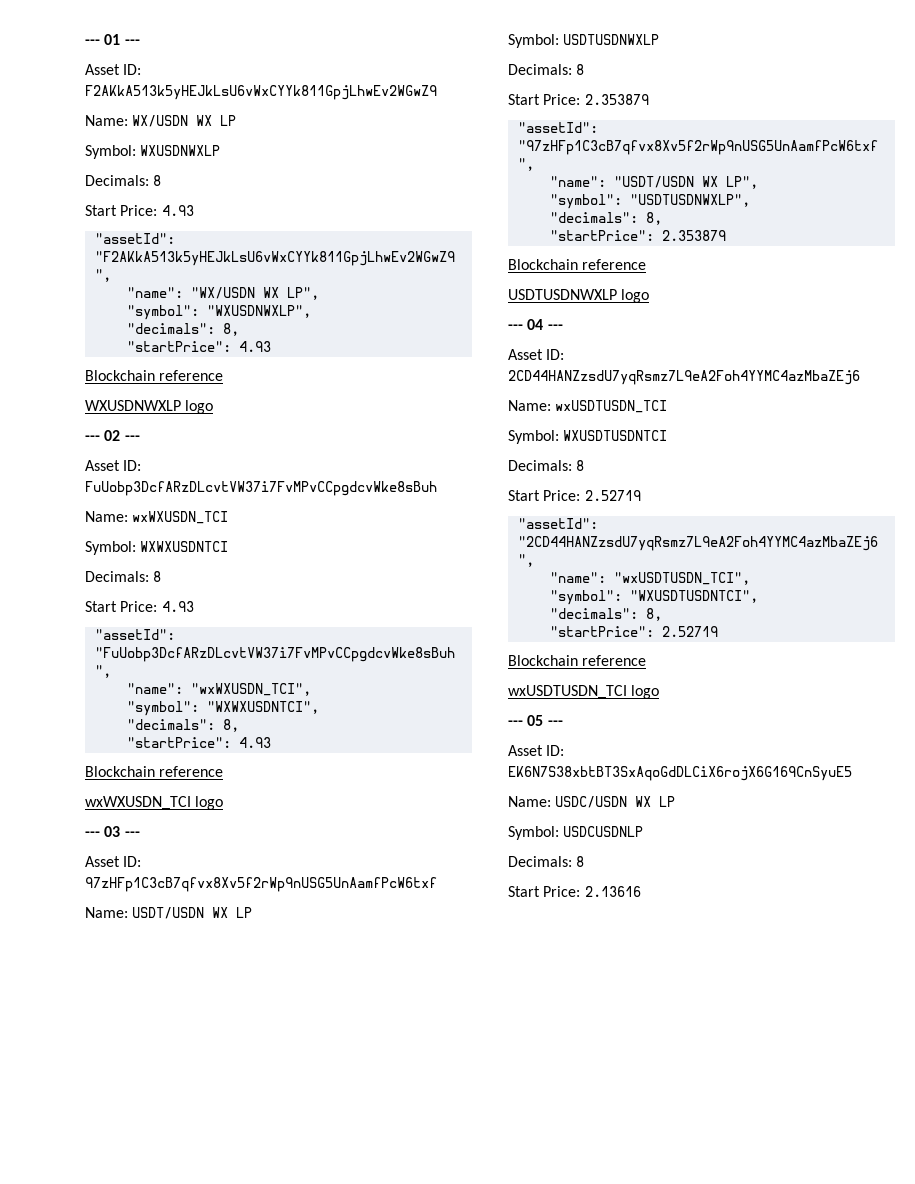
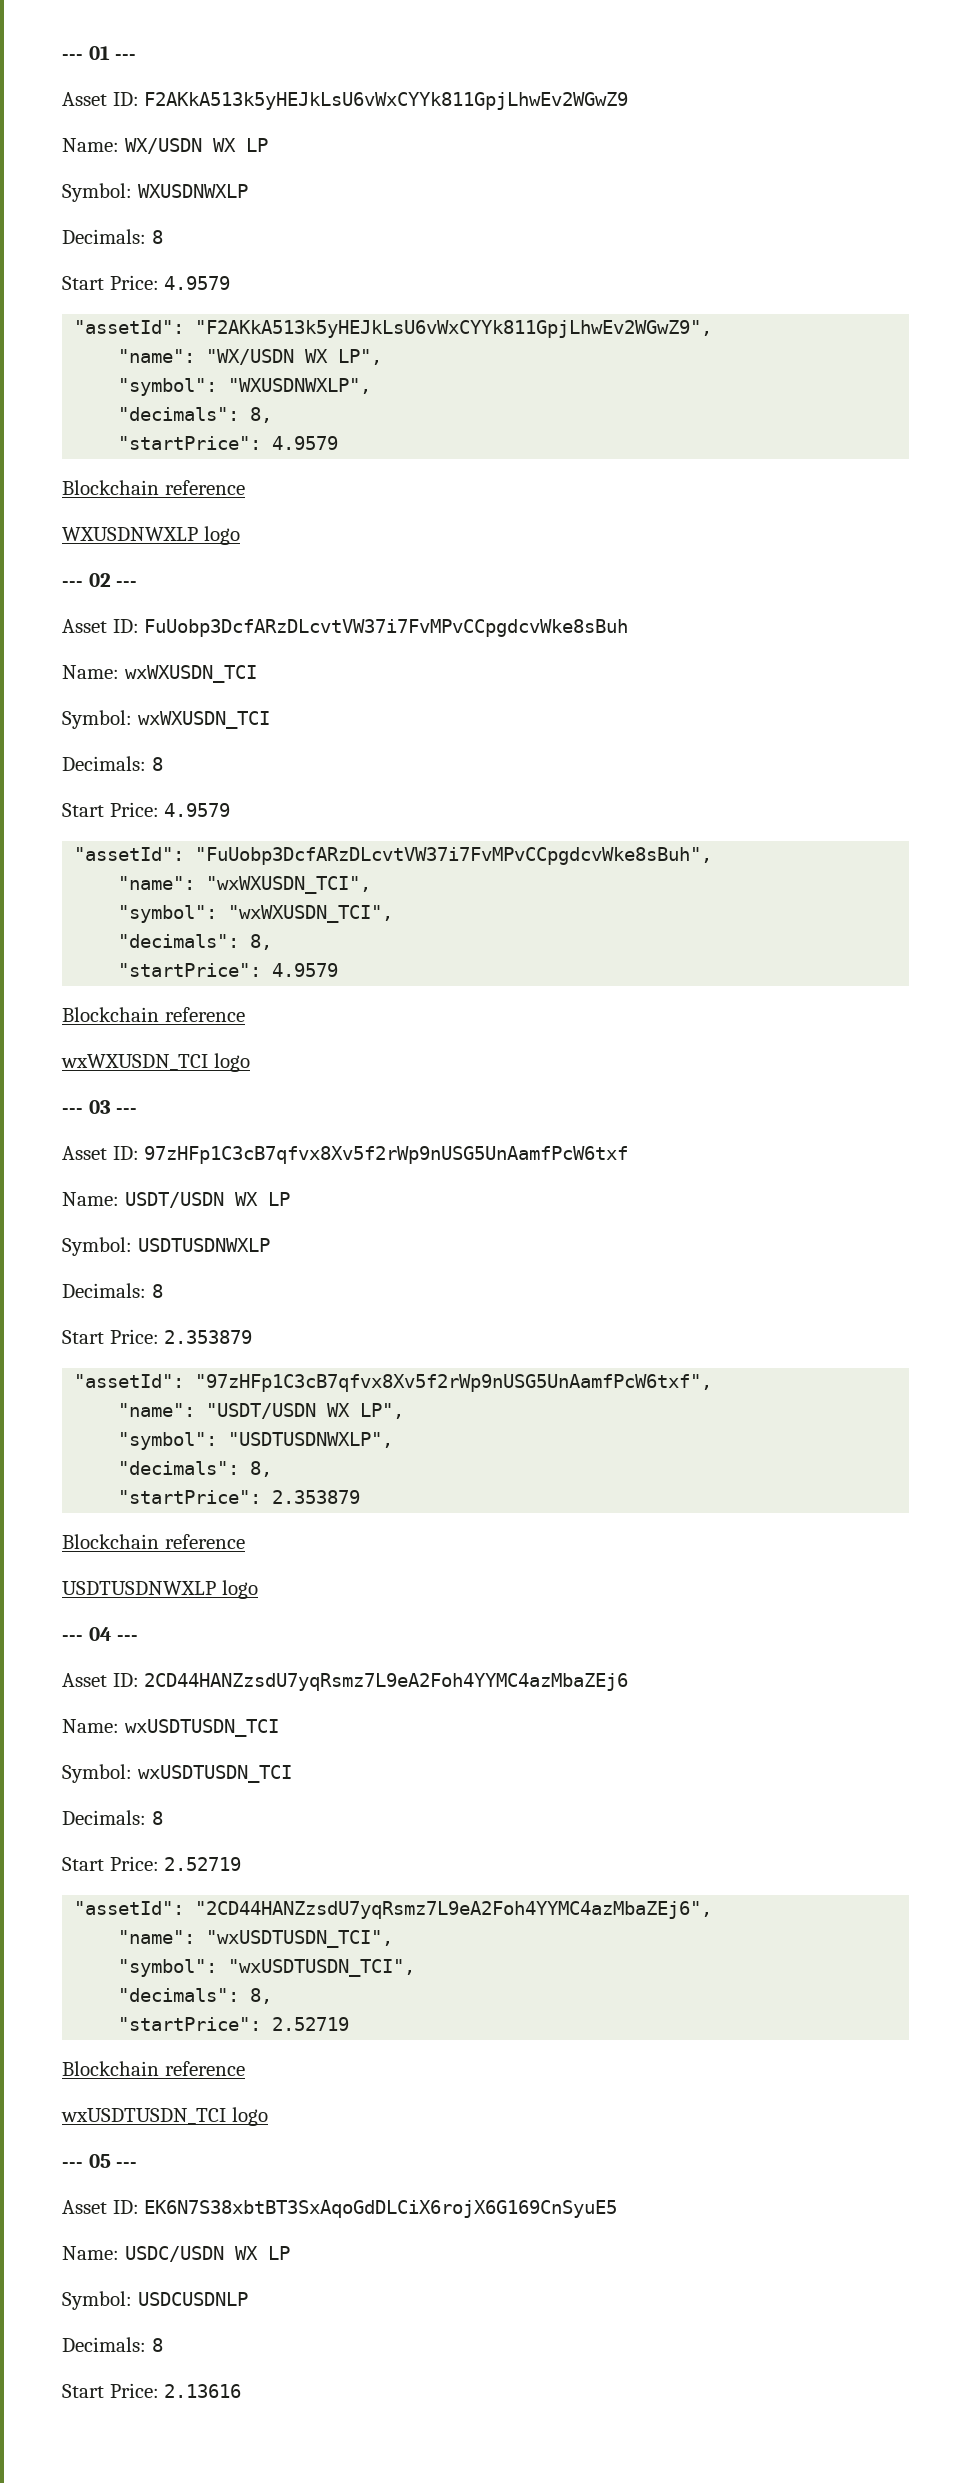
  Symbol: WXUSDNWXLP
  Decimals: 8
- Start Price: 4.93
+ Start Price: 4.9579
  "symbol": "WXUSDNWXLP",
  "decimals": 8,
- "startPrice": 4.93
+ "startPrice": 4.9579
- Symbol: WXWXUSDNTCI
+ Symbol: wxWXUSDN_TCI
  Decimals: 8
- Start Price: 4.93
+ Start Price: 4.9579
- "symbol": "WXWXUSDNTCI",
+ "symbol": "wxWXUSDN_TCI",
  "decimals": 8,
- "startPrice": 4.93
+ "startPrice": 4.9579
- Symbol: WXUSDTUSDNTCI
+ Symbol: wxUSDTUSDN_TCI
- "symbol": "WXUSDTUSDNTCI",
+ "symbol": "wxUSDTUSDN_TCI",

